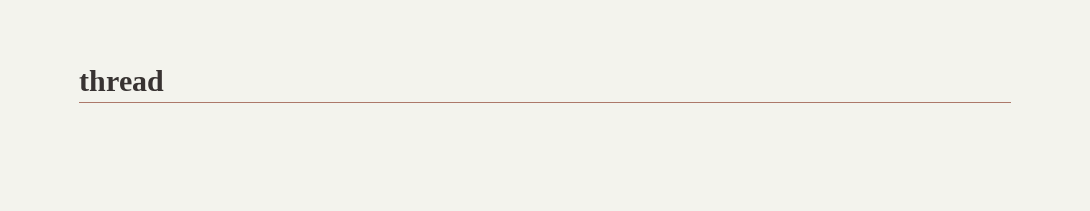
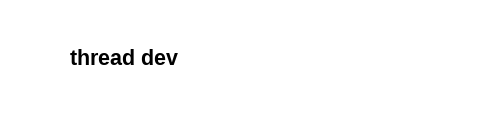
- thread
+ thread dev

